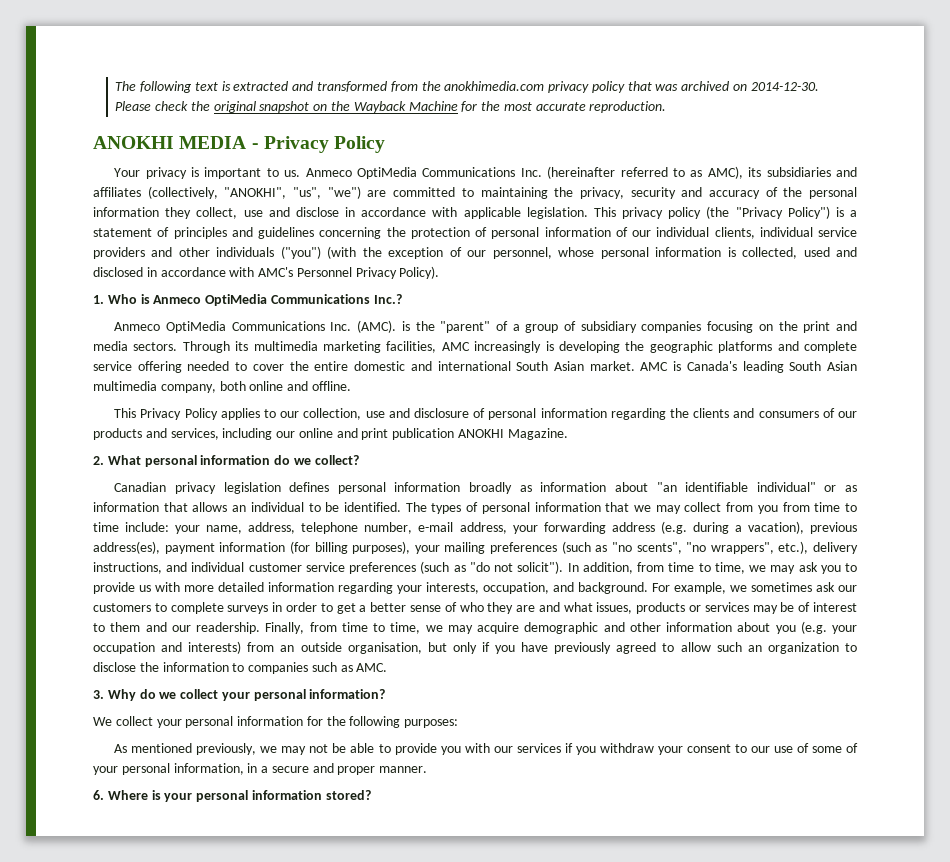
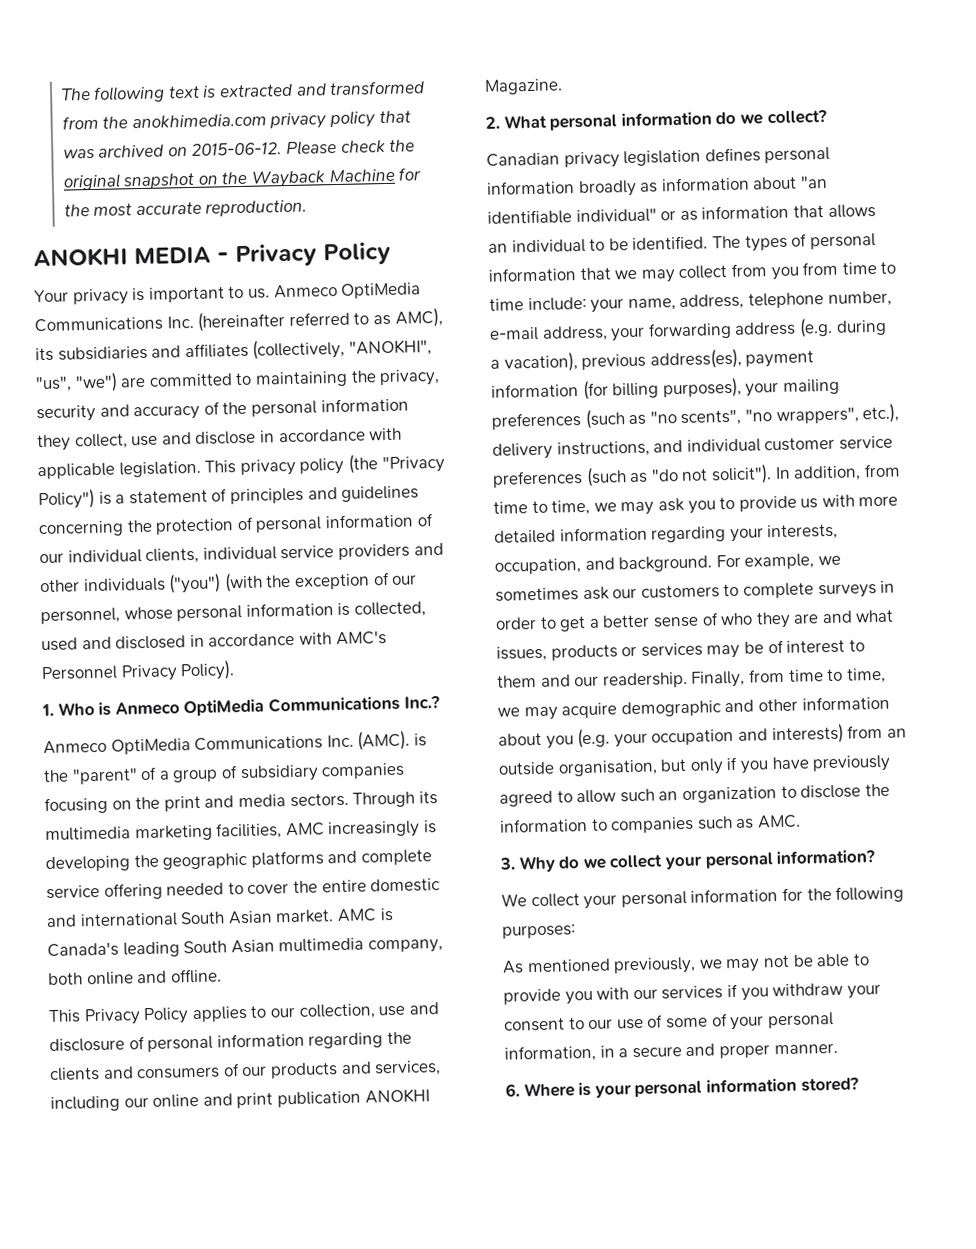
- The following text is extracted and transformed from the anokhimedia.com privacy policy that was archived on 2014-12-30.
+ The following text is extracted and transformed from the anokhimedia.com privacy policy that was archived on 2015-06-12.

